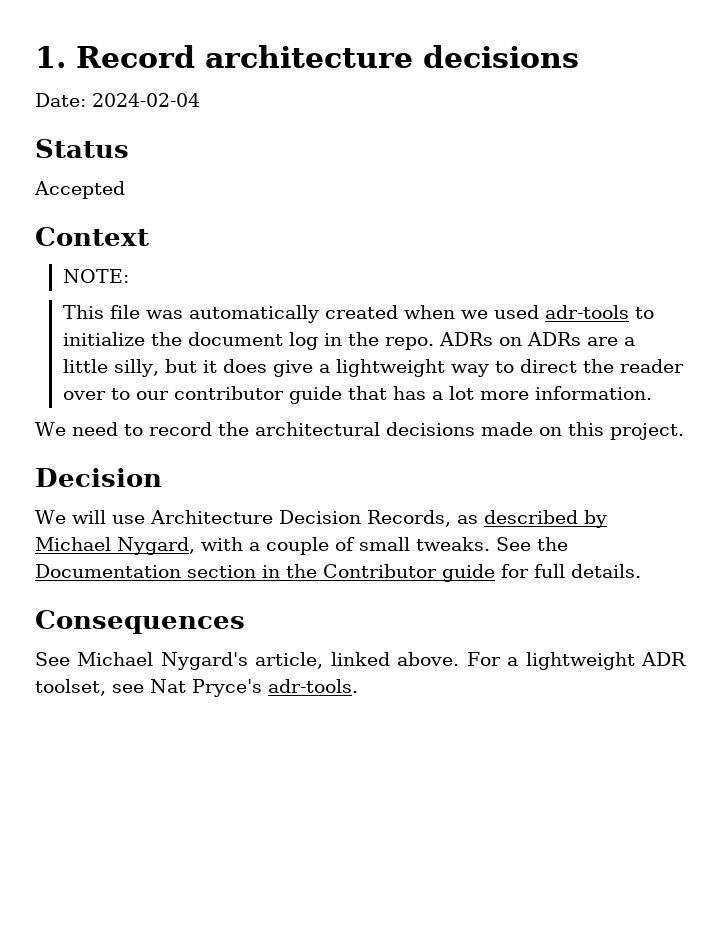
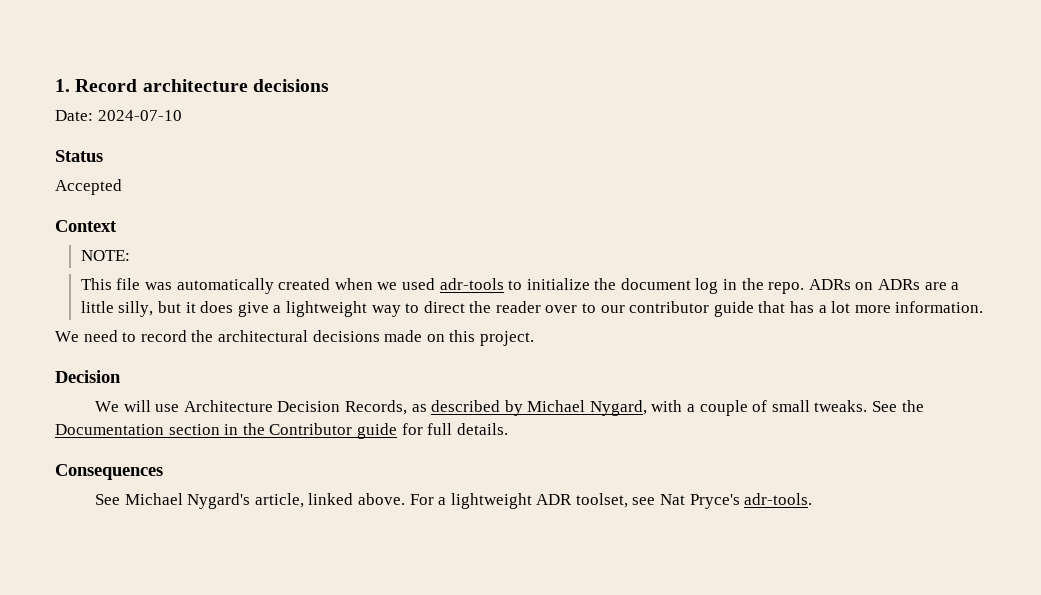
- Date: 2024-02-04
+ Date: 2024-07-10

